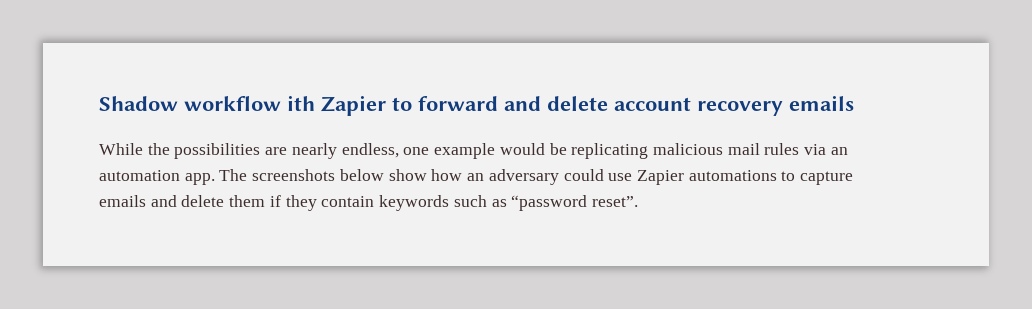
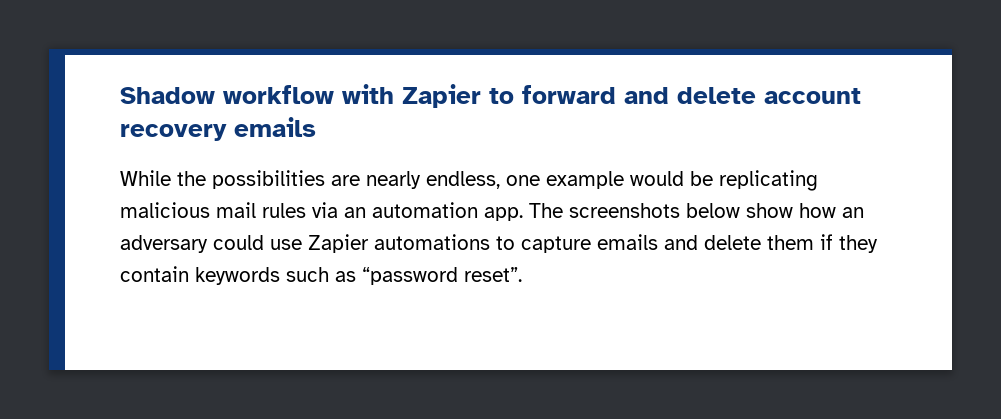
- Shadow workflow ith Zapier to forward and delete account recovery emails
+ Shadow workflow with Zapier to forward and delete account recovery emails

